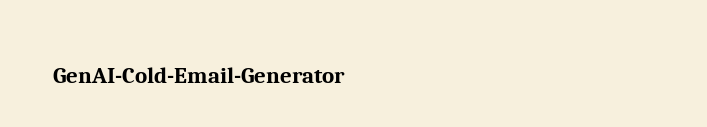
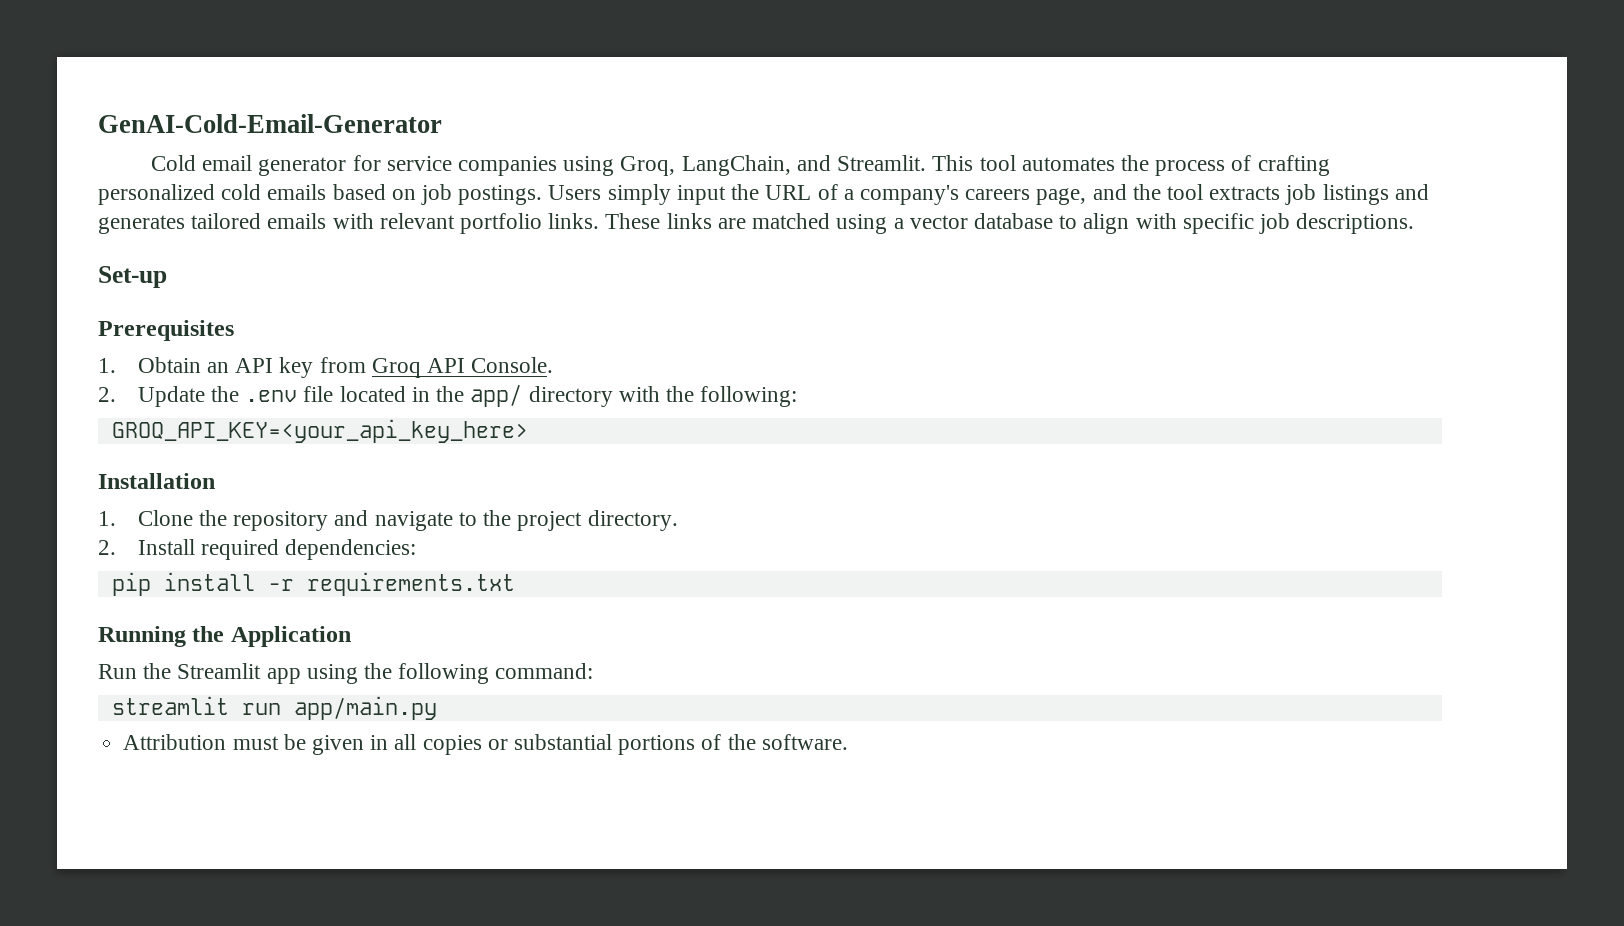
+ Cold email generator for service companies using Groq, LangChain, and Streamlit. This tool automates the process of crafting personalized cold emails based on job postings. Users simply input the URL of a company's careers page, and the tool extracts job listings and generates tailored emails with relevant portfolio links. These links are matched using a vector database to align with specific job descriptions.
+ Set-up
+ Prerequisites
+ 1. Obtain an API key from Groq API Console.
+ 2. Update the .env file located in the app/ directory with the following:
+ GROQ_API_KEY=<your_api_key_here>
+ Installation
+ 1. Clone the repository and navigate to the project directory.
+ 2. Install required dependencies:
+ pip install -r requirements.txt
+ Running the Application
+ Run the Streamlit app using the following command:
+ streamlit run app/main.py
+ Attribution must be given in all copies or substantial portions of the software.

